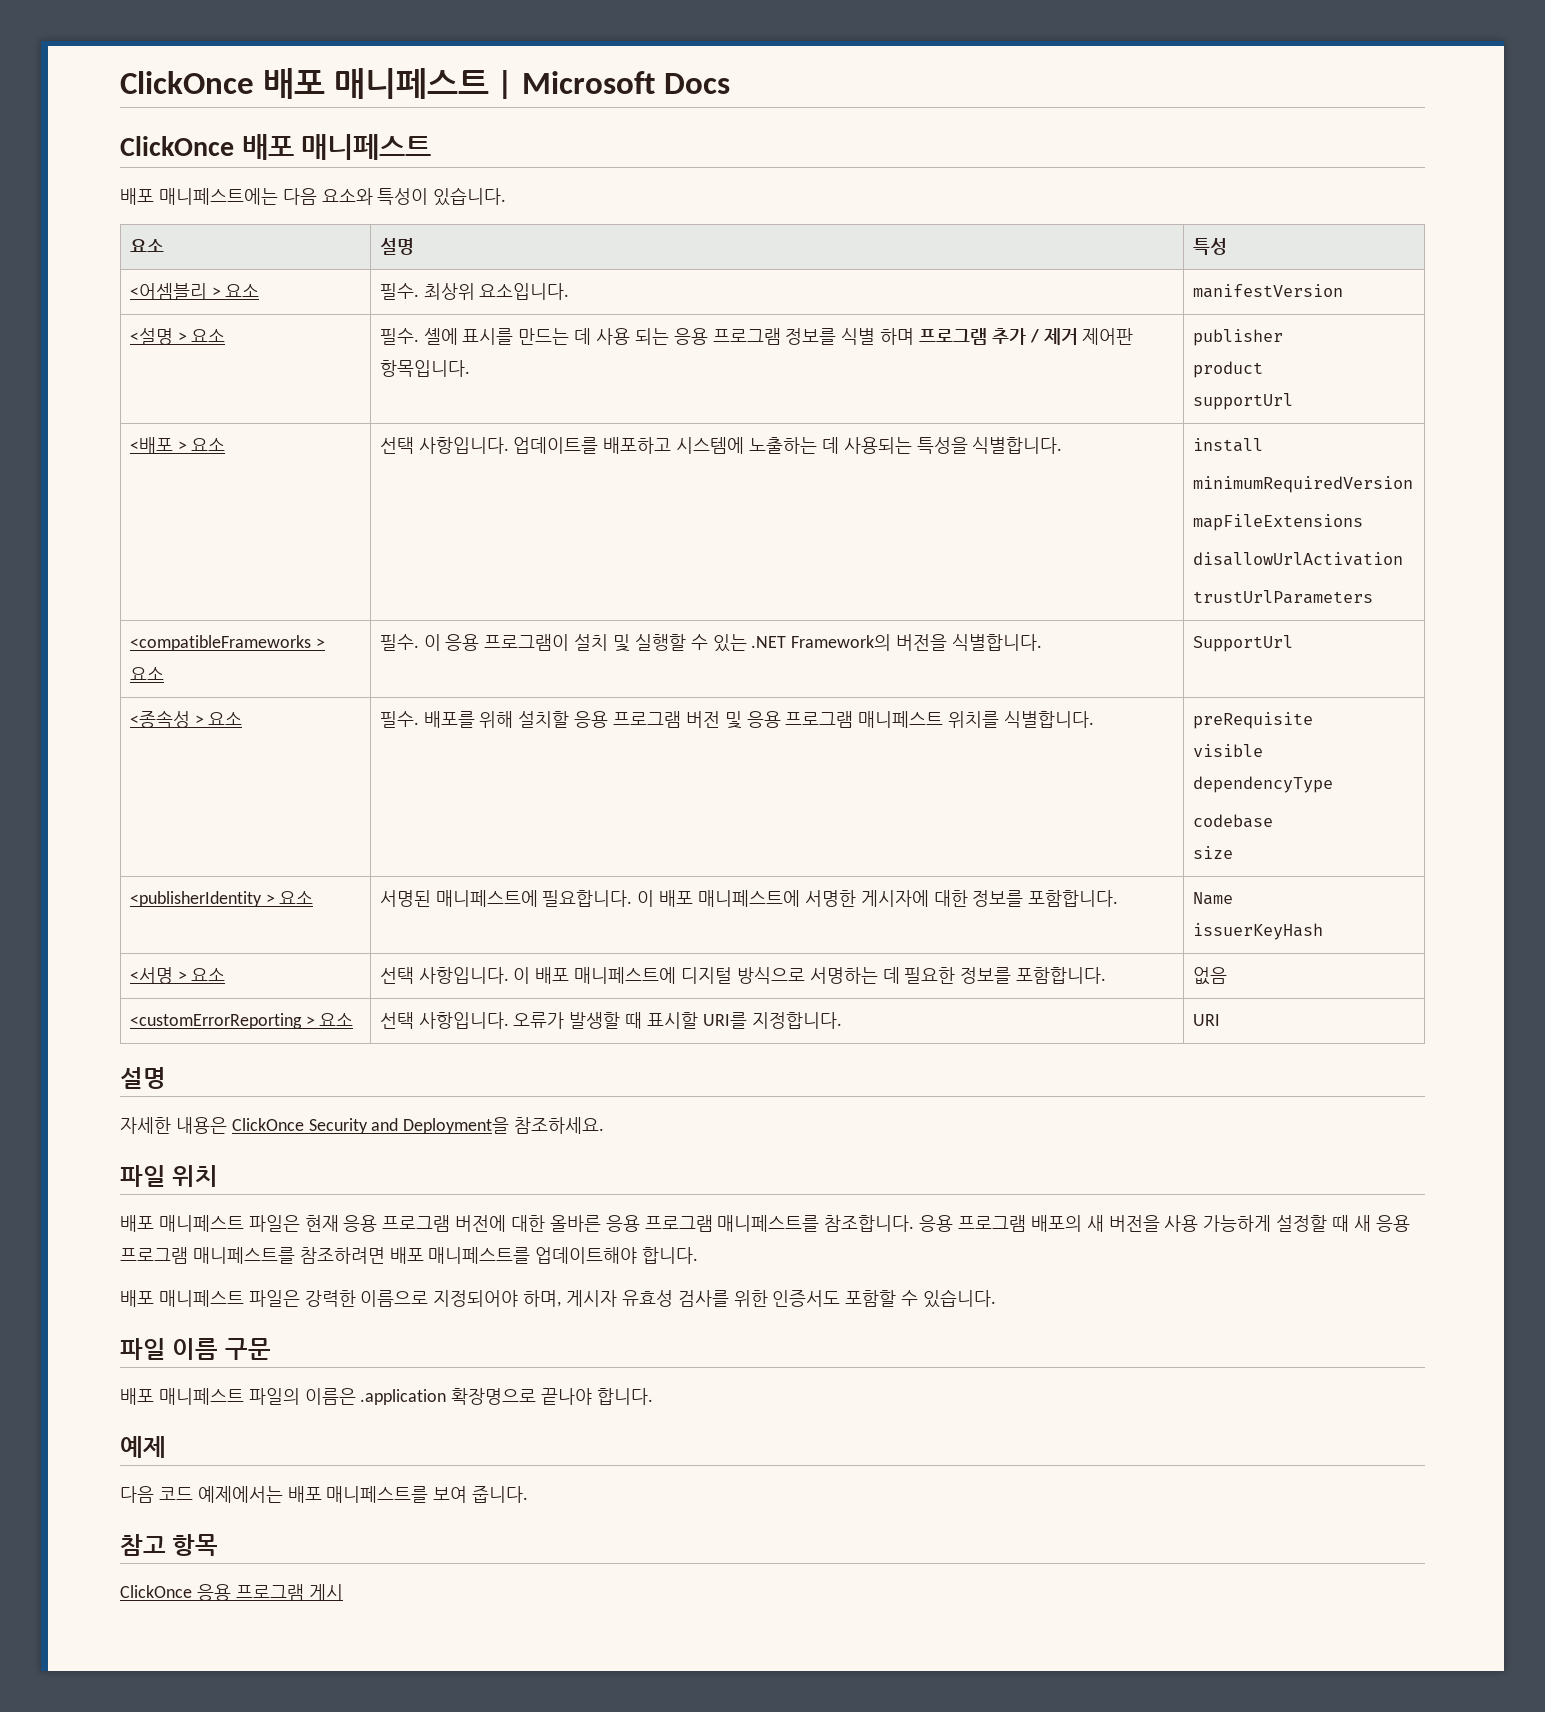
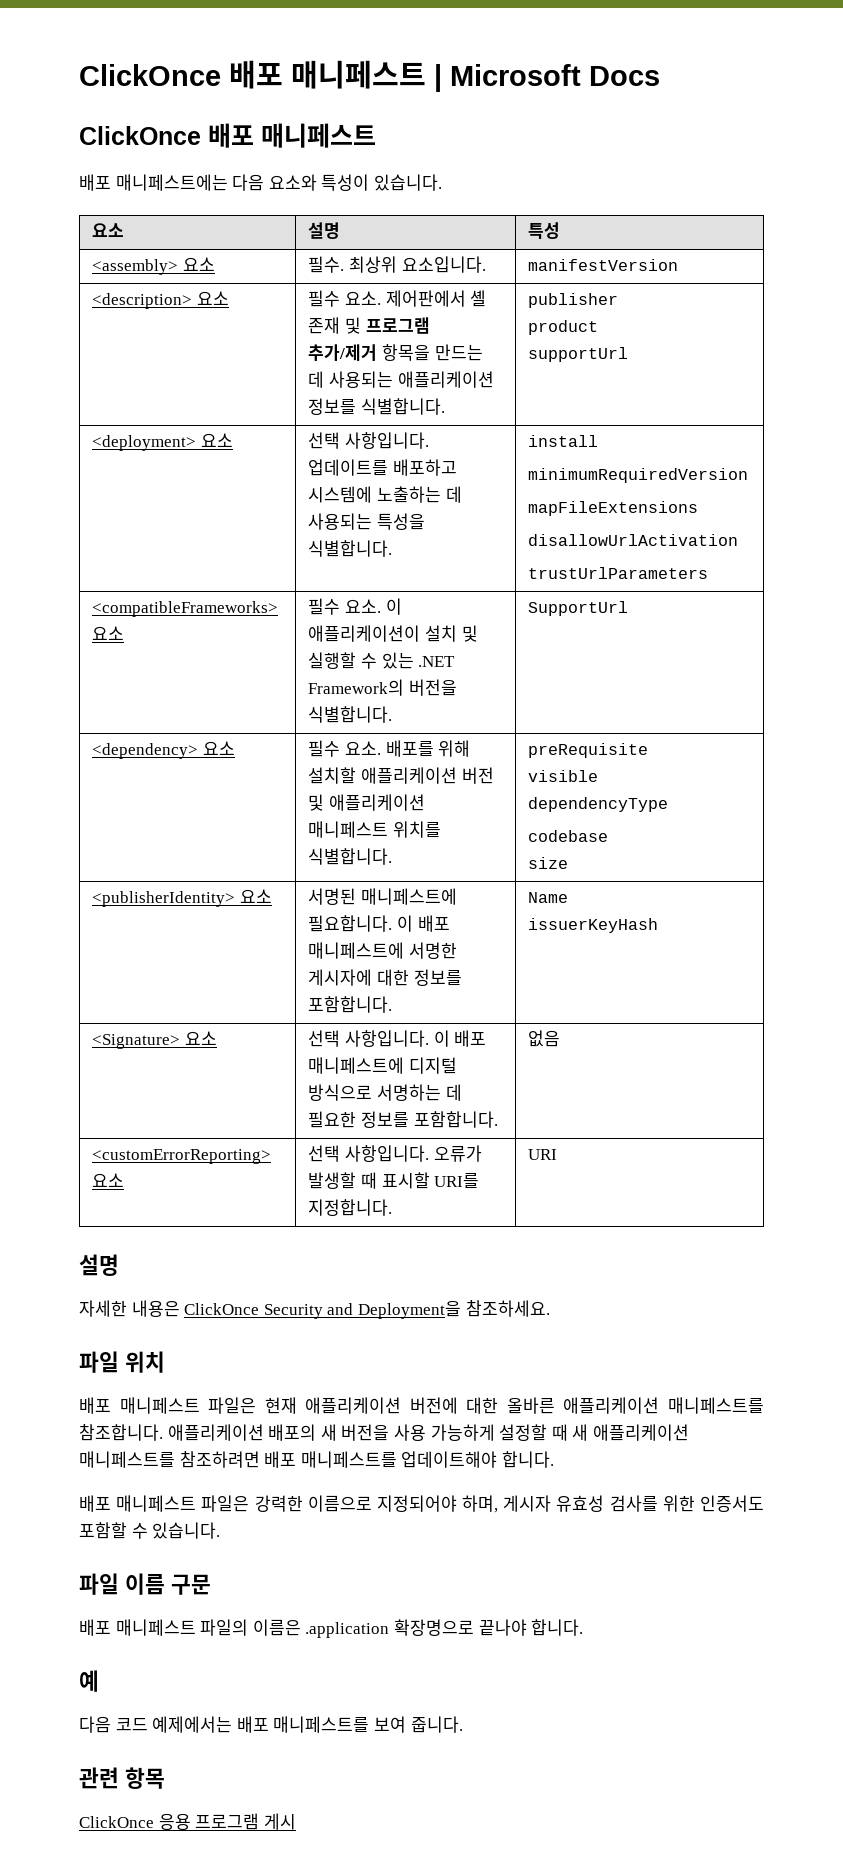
- <어셈블리 > 요소 | 필수. 최상위 요소입니다. | manifestVersion
+ <assembly> 요소 | 필수. 최상위 요소입니다. | manifestVersion
- <설명 > 요소 | 필수. 셸에 표시를 만드는 데 사용 되는 응용 프로그램 정보를 식별 하며 프로그램 추가 / 제거 제어판 항목입니다. | publisher
+ <description> 요소 | 필수 요소. 제어판에서 셸 존재 및 프로그램 추가/제거 항목을 만드는 데 사용되는 애플리케이션 정보를 식별합니다. | publisher
- <배포 > 요소 | 선택 사항입니다. 업데이트를 배포하고 시스템에 노출하는 데 사용되는 특성을 식별합니다. | install
+ <deployment> 요소 | 선택 사항입니다. 업데이트를 배포하고 시스템에 노출하는 데 사용되는 특성을 식별합니다. | install
- <compatibleFrameworks > 요소 | 필수. 이 응용 프로그램이 설치 및 실행할 수 있는 .NET Framework의 버전을 식별합니다. | SupportUrl
+ <compatibleFrameworks> 요소 | 필수 요소. 이 애플리케이션이 설치 및 실행할 수 있는 .NET Framework의 버전을 식별합니다. | SupportUrl
- <종속성 > 요소 | 필수. 배포를 위해 설치할 응용 프로그램 버전 및 응용 프로그램 매니페스트 위치를 식별합니다. | preRequisite
+ <dependency> 요소 | 필수 요소. 배포를 위해 설치할 애플리케이션 버전 및 애플리케이션 매니페스트 위치를 식별합니다. | preRequisite
- <publisherIdentity > 요소 | 서명된 매니페스트에 필요합니다. 이 배포 매니페스트에 서명한 게시자에 대한 정보를 포함합니다. | Name
+ <publisherIdentity> 요소 | 서명된 매니페스트에 필요합니다. 이 배포 매니페스트에 서명한 게시자에 대한 정보를 포함합니다. | Name
- <서명 > 요소 | 선택 사항입니다. 이 배포 매니페스트에 디지털 방식으로 서명하는 데 필요한 정보를 포함합니다. | 없음
+ <Signature> 요소 | 선택 사항입니다. 이 배포 매니페스트에 디지털 방식으로 서명하는 데 필요한 정보를 포함합니다. | 없음
- <customErrorReporting > 요소 | 선택 사항입니다. 오류가 발생할 때 표시할 URI를 지정합니다. | URI
+ <customErrorReporting> 요소 | 선택 사항입니다. 오류가 발생할 때 표시할 URI를 지정합니다. | URI
- 배포 매니페스트 파일은 현재 응용 프로그램 버전에 대한 올바른 응용 프로그램 매니페스트를 참조합니다. 응용 프로그램 배포의 새 버전을 사용 가능하게 설정할 때 새 응용 프로그램 매니페스트를 참조하려면 배포 매니페스트를 업데이트해야 합니다.
+ 배포 매니페스트 파일은 현재 애플리케이션 버전에 대한 올바른 애플리케이션 매니페스트를 참조합니다. 애플리케이션 배포의 새 버전을 사용 가능하게 설정할 때 새 애플리케이션 매니페스트를 참조하려면 배포 매니페스트를 업데이트해야 합니다.
- 예제
+ 예
- 참고 항목
+ 관련 항목

